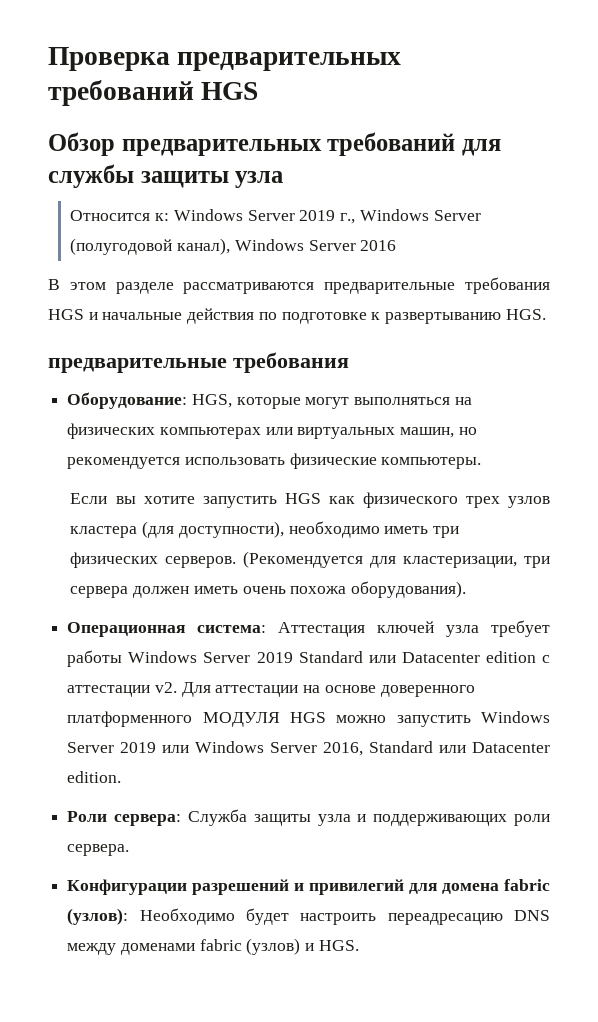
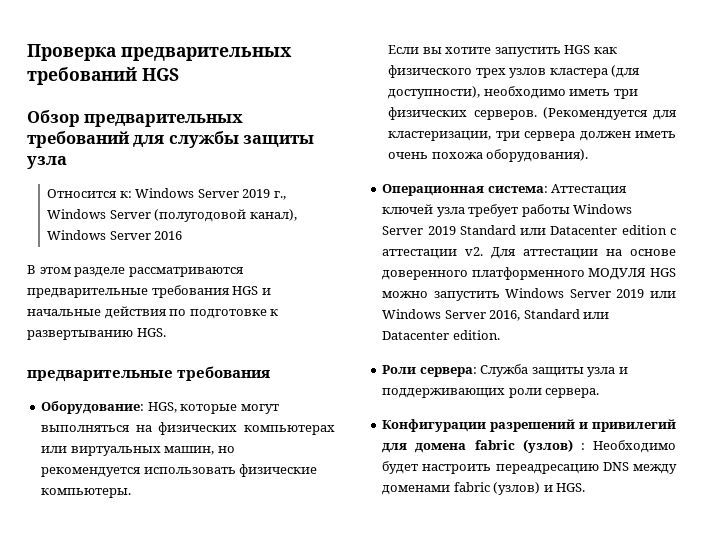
- Конфигурации разрешений и привилегий для домена fabric (узлов): Необходимо будет настроить переадресацию DNS между доменами fabric (узлов) и HGS.
+ Конфигурации разрешений и привилегий для домена fabric (узлов) : Необходимо будет настроить переадресацию DNS между доменами fabric (узлов) и HGS.

